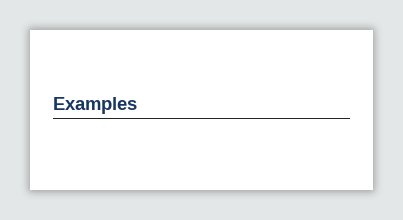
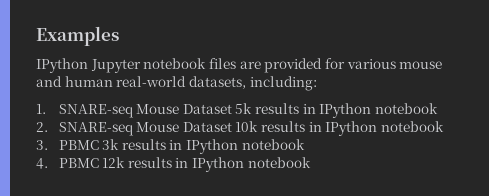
+ IPython Jupyter notebook files are provided for various mouse and human real-world datasets, including:
+ 1. SNARE-seq Mouse Dataset 5k results in IPython notebook
+ 2. SNARE-seq Mouse Dataset 10k results in IPython notebook
+ 3. PBMC 3k results in IPython notebook
+ 4. PBMC 12k results in IPython notebook

